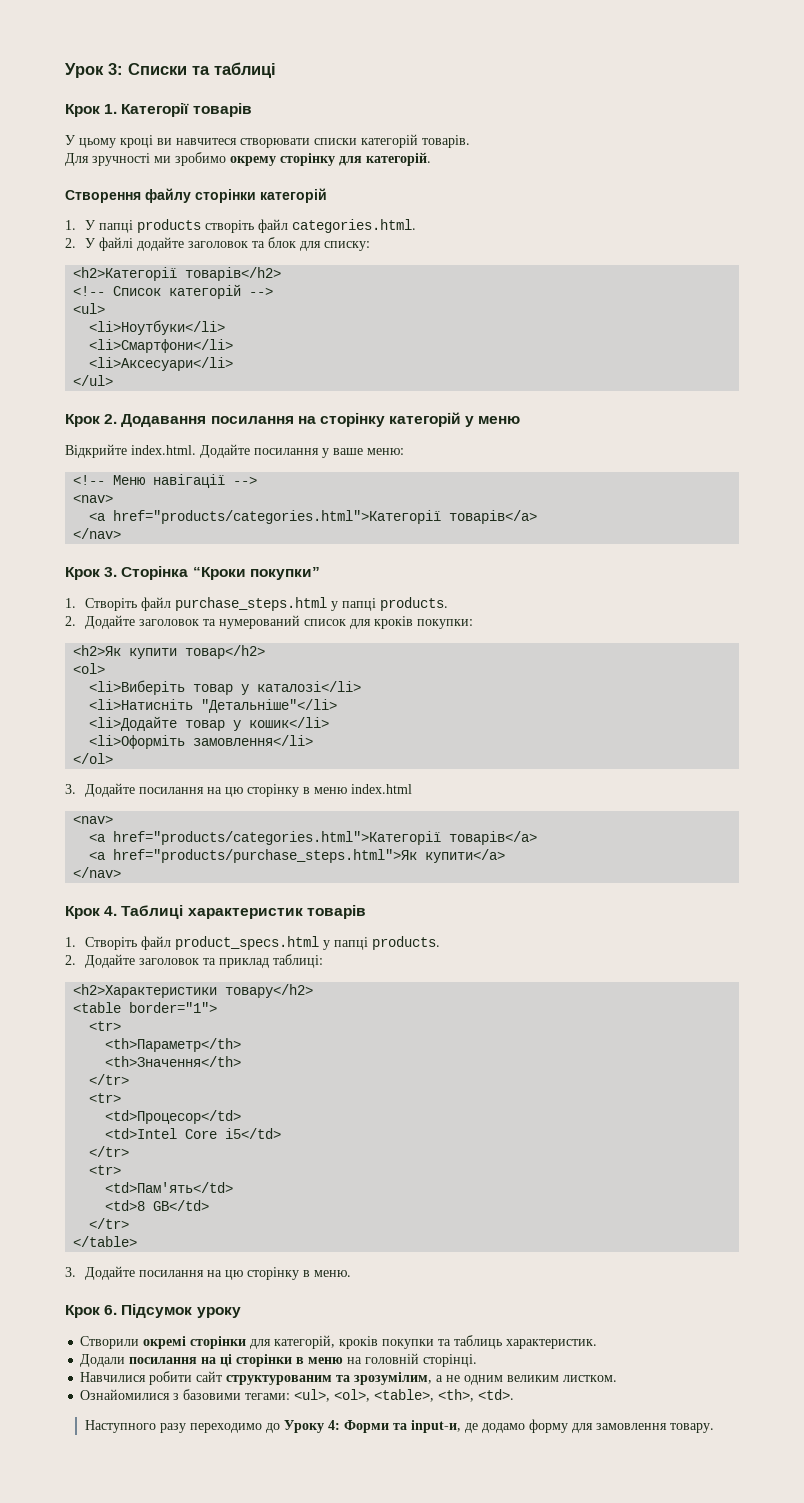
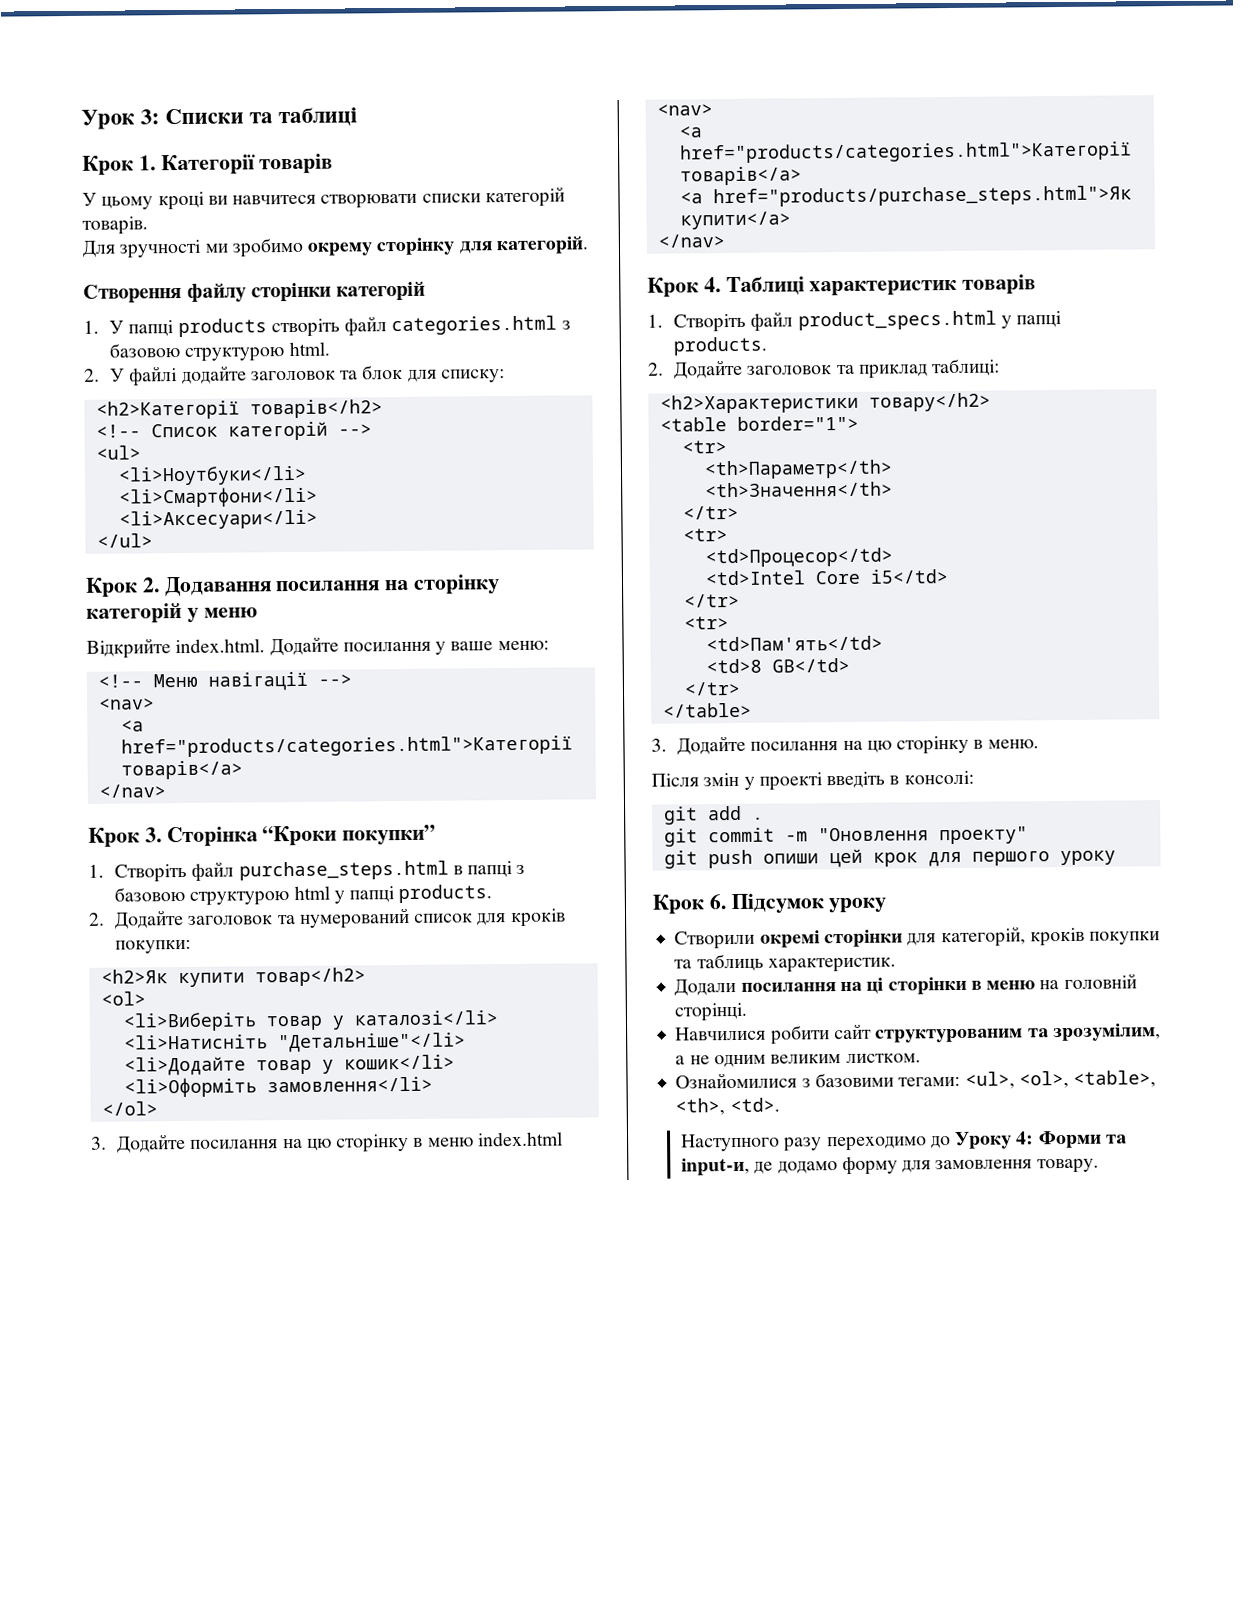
- 1. У папці products створіть файл categories.html.
+ 1. У папці products створіть файл categories.html з базовою структурою html.
- 1. Створіть файл purchase_steps.html у папці products.
+ 1. Створіть файл purchase_steps.html в папці з базовою структурою html у папці products.
+ Після змін у проекті введіть в консолі:
+ git add .
+ git commit -m "Оновлення проекту"
+ git push опиши цей крок для першого уроку

